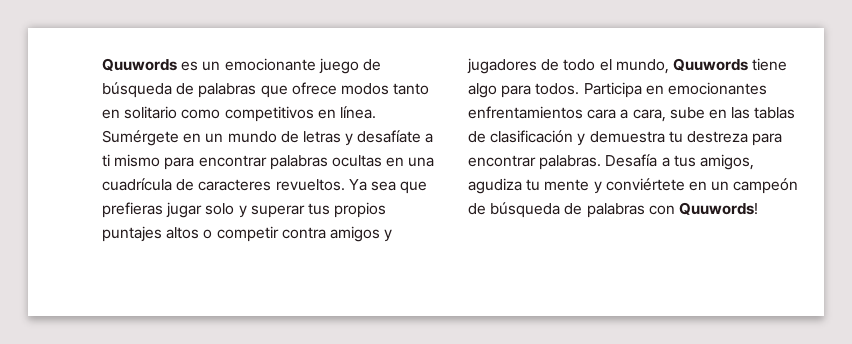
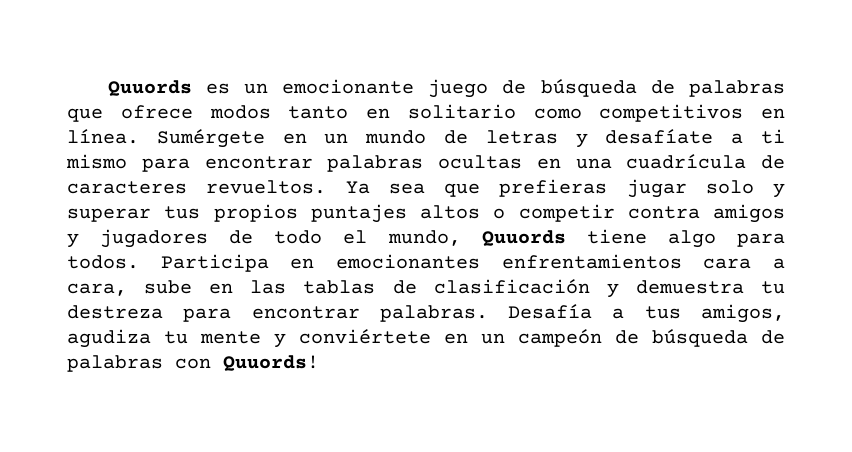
- Quuwords es un emocionante juego de búsqueda de palabras que ofrece modos tanto en solitario como competitivos en línea.
+ Quuords es un emocionante juego de búsqueda de palabras que ofrece modos tanto en solitario como competitivos en línea.
- Ya sea que prefieras jugar solo y superar tus propios puntajes altos o competir contra amigos y jugadores de todo el mundo, Quuwords tiene algo para todos.
+ Ya sea que prefieras jugar solo y superar tus propios puntajes altos o competir contra amigos y jugadores de todo el mundo, Quuords tiene algo para todos.
- Desafía a tus amigos, agudiza tu mente y conviértete en un campeón de búsqueda de palabras con Quuwords!
+ Desafía a tus amigos, agudiza tu mente y conviértete en un campeón de búsqueda de palabras con Quuords!

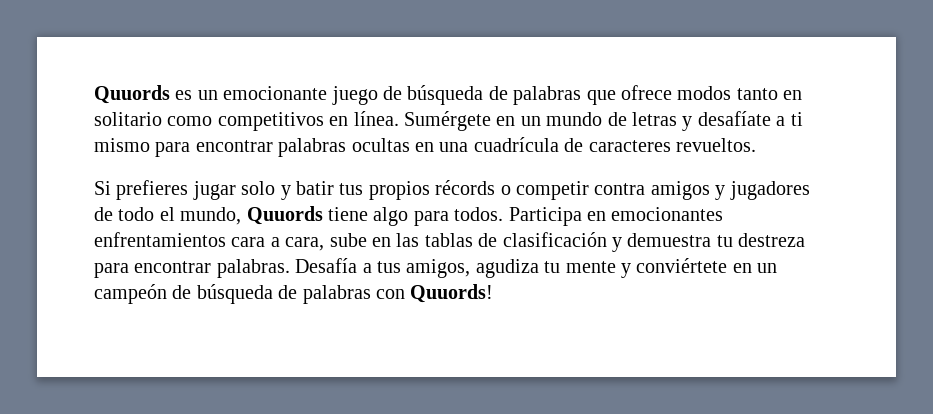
- Sumérgete en un mundo de letras y desafíate a ti mismo para encontrar palabras ocultas en una cuadrícula de caracteres revueltos. Ya sea que prefieras jugar solo y superar tus propios puntajes altos o competir contra amigos y jugadores de todo el mundo, Quuords tiene algo para todos.
+ Sumérgete en un mundo de letras y desafíate a ti mismo para encontrar palabras ocultas en una cuadrícula de caracteres revueltos.
+ Si prefieres jugar solo y batir tus propios récords o competir contra amigos y jugadores de todo el mundo, Quuords tiene algo para todos.

